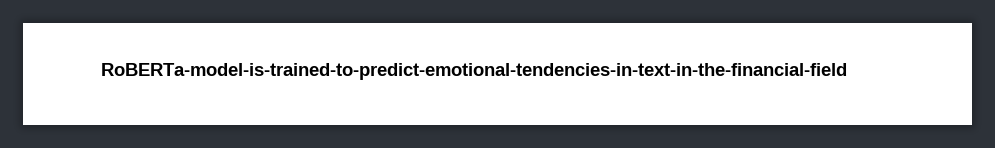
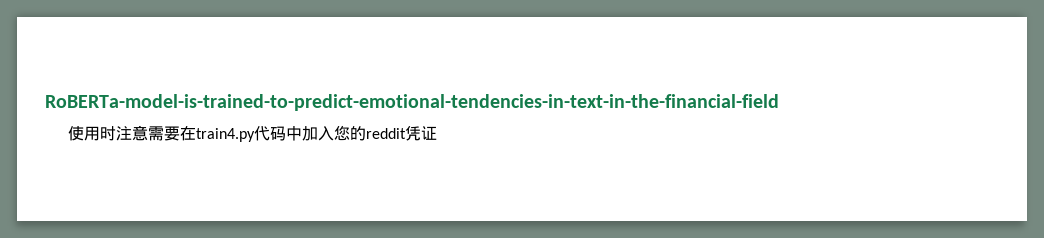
+ 使用时注意需要在train4.py代码中加入您的reddit凭证

